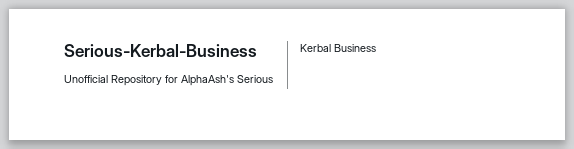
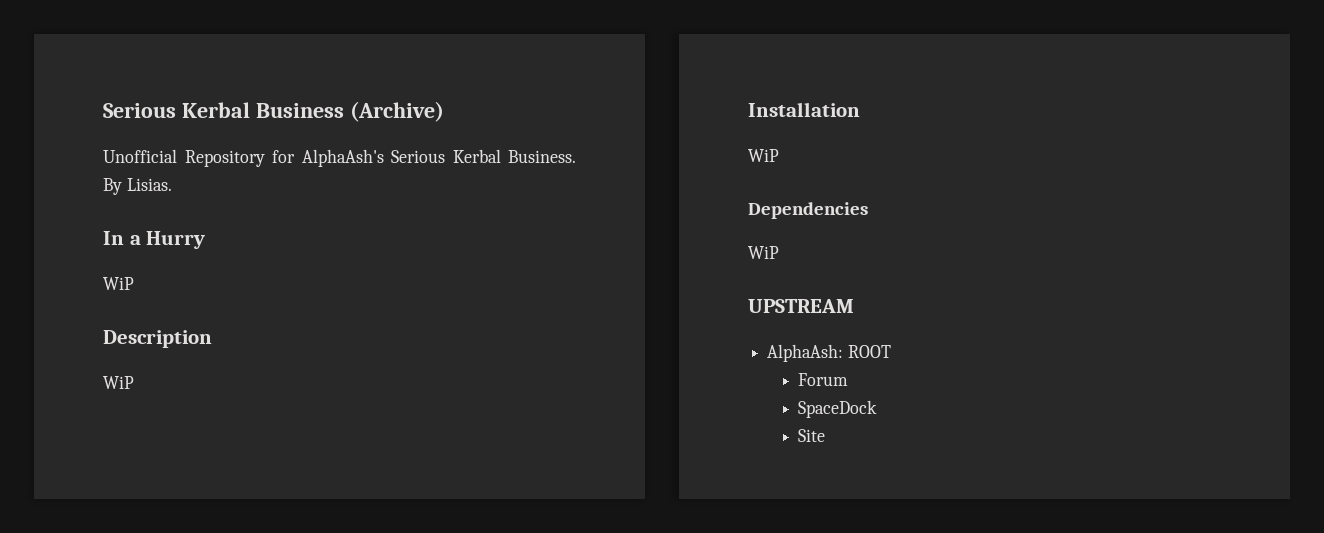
- Serious-Kerbal-Business
+ Serious Kerbal Business (Archive)
- Unofficial Repository for AlphaAsh's Serious Kerbal Business
+ Unofficial Repository for AlphaAsh's Serious Kerbal Business. By Lisias.
+ In a Hurry
+ WiP
+ Description
+ WiP
+ Installation
+ WiP
+ Dependencies
+ WiP
+ UPSTREAM
+ AlphaAsh: ROOT
+ Forum
+ SpaceDock
+ Site

